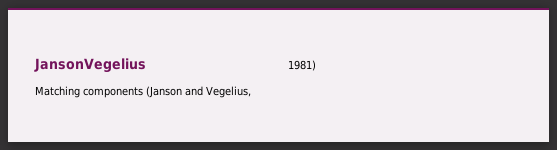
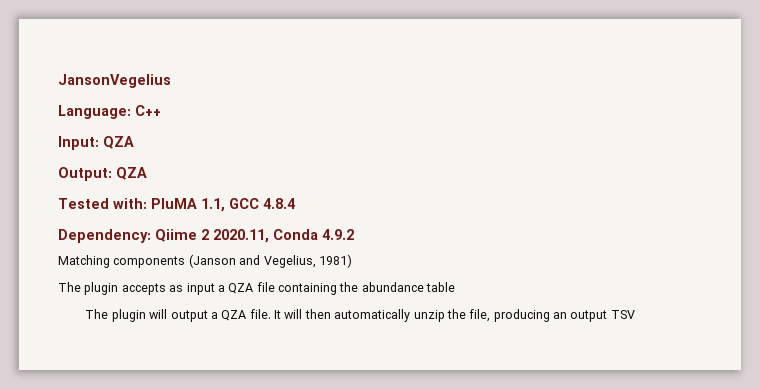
+ Language: C++
+ Input: QZA
+ Output: QZA
+ Tested with: PluMA 1.1, GCC 4.8.4
+ Dependency: Qiime 2 2020.11, Conda 4.9.2
+ The plugin accepts as input a QZA file containing the abundance table
+ The plugin will output a QZA file. It will then automatically unzip the file, producing an output TSV

